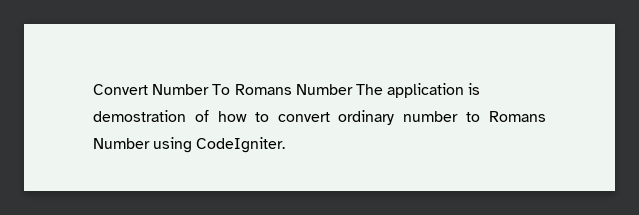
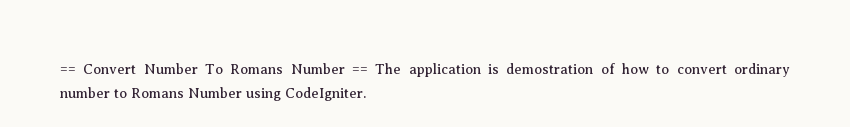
- Convert Number To Romans Number The application is demostration of how to convert ordinary number to Romans Number using CodeIgniter.
+ == Convert Number To Romans Number == The application is demostration of how to convert ordinary number to Romans Number using CodeIgniter.

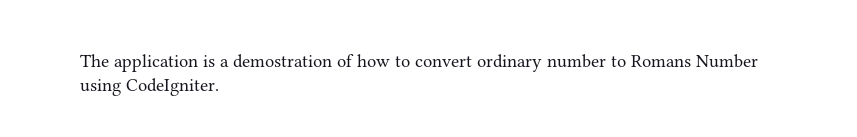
- == Convert Number To Romans Number == The application is demostration of how to convert ordinary number to Romans Number using CodeIgniter.
+ The application is a demostration of how to convert ordinary number to Romans Number using CodeIgniter.

